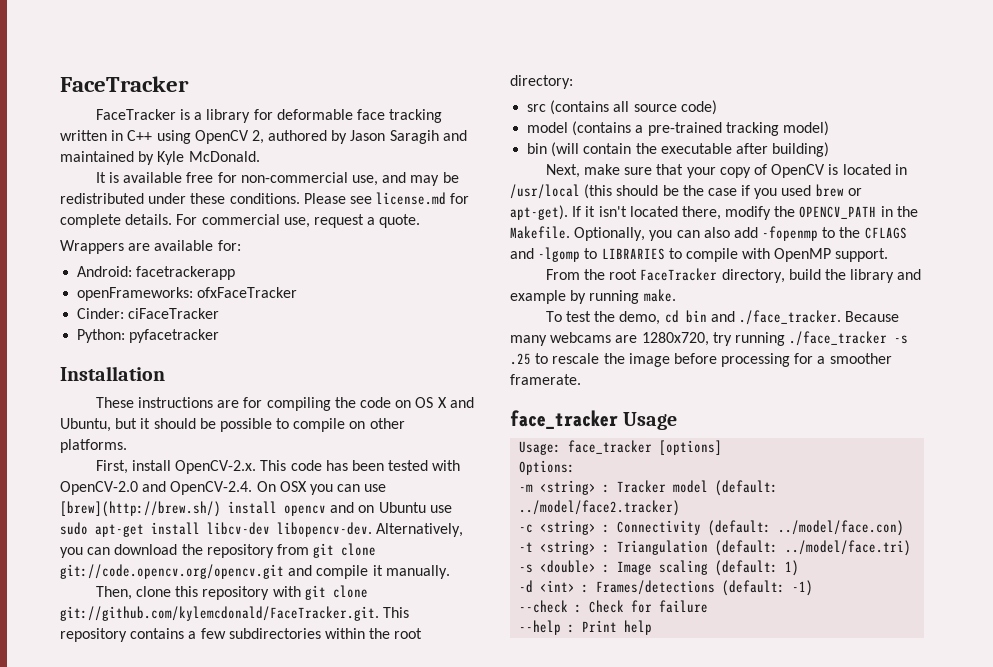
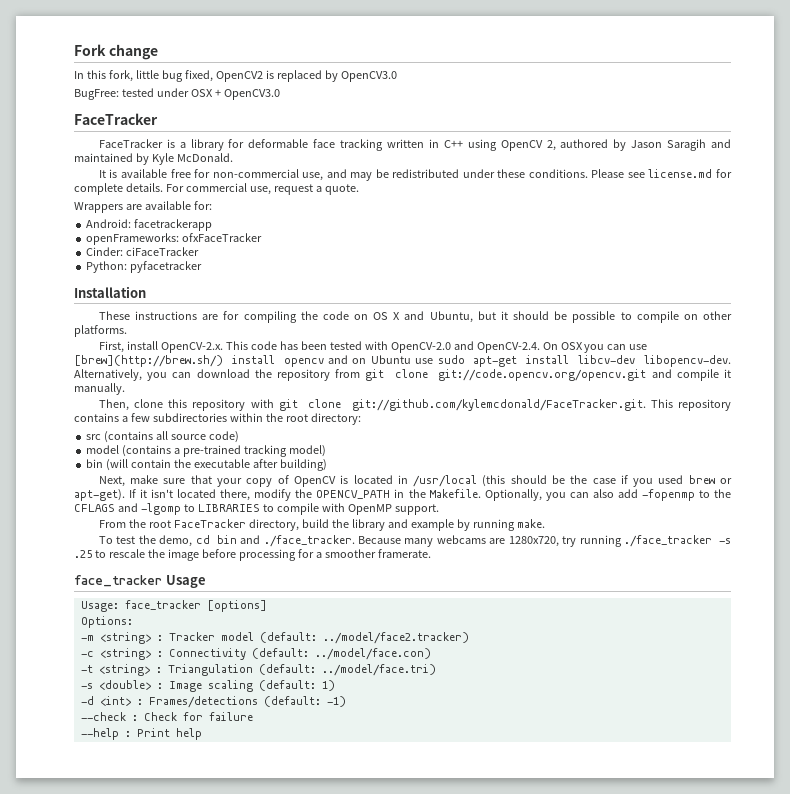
+ Fork change
+ In this fork, little bug fixed, OpenCV2 is replaced by OpenCV3.0
+ BugFree: tested under OSX + OpenCV3.0

